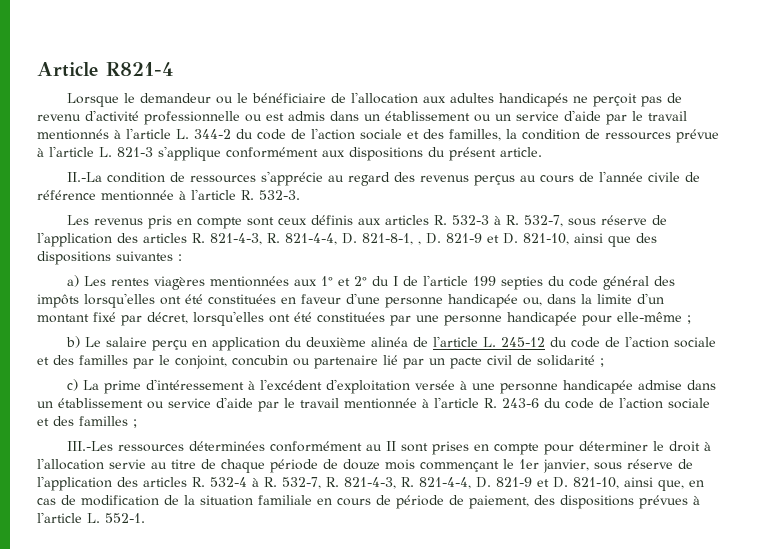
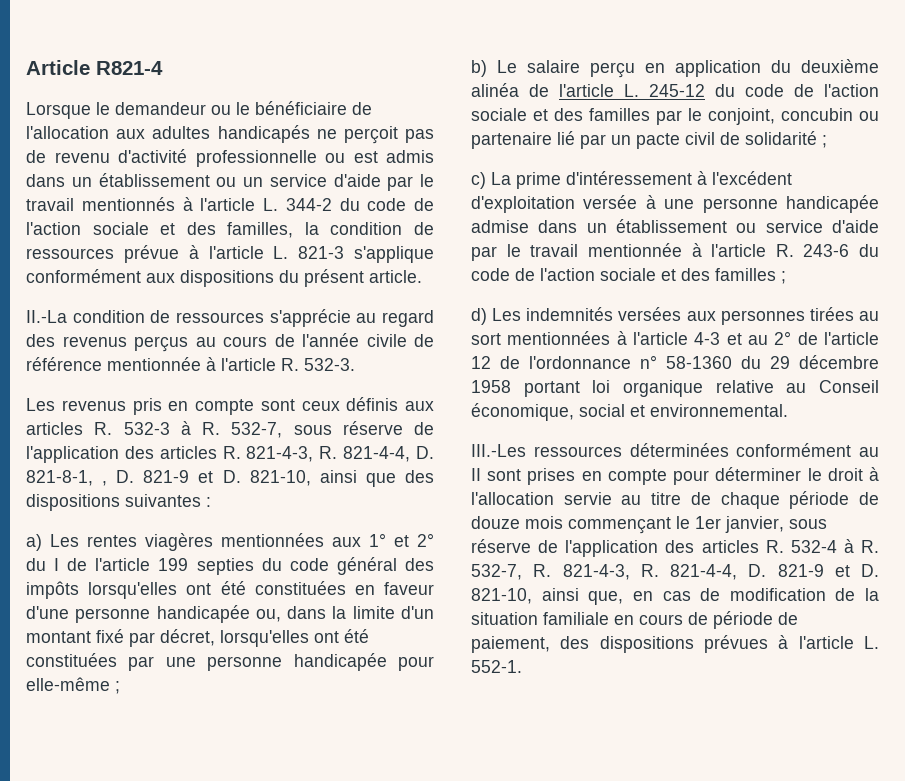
+ d) Les indemnités versées aux personnes tirées au sort mentionnées à l'article 4-3 et au 2° de l'article 12 de l'ordonnance n° 58-1360 du 29 décembre 1958 portant loi organique relative au Conseil économique, social et environnemental.

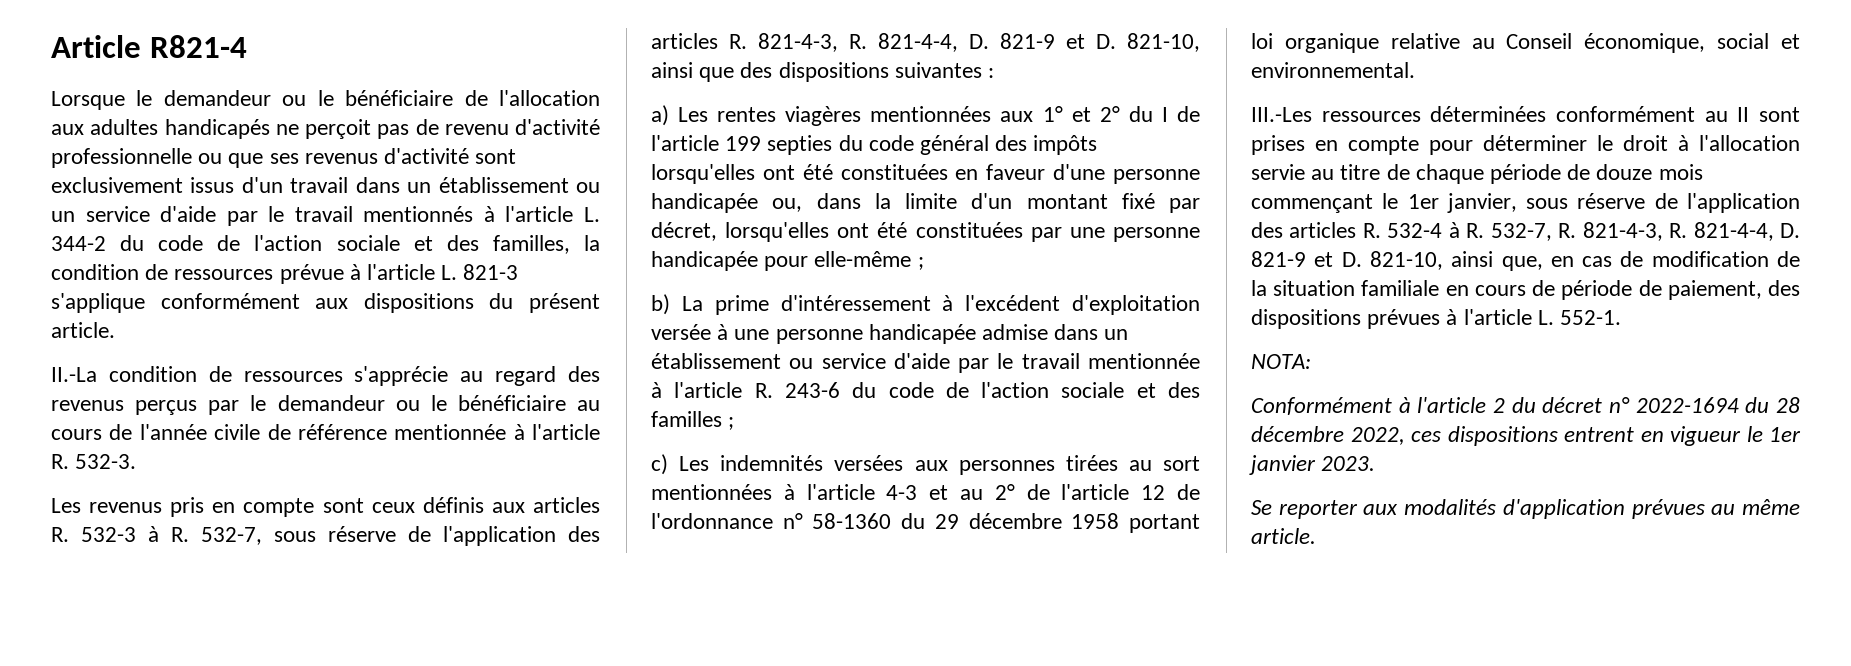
- Lorsque le demandeur ou le bénéficiaire de l'allocation aux adultes handicapés ne perçoit pas de revenu d'activité professionnelle ou est admis dans un établissement ou un service d'aide par le travail mentionnés à l'article L. 344-2 du code de l'action sociale et des familles, la condition de ressources prévue à l'article L. 821-3 s'applique conformément aux dispositions du présent article.
+ Lorsque le demandeur ou le bénéficiaire de l'allocation aux adultes handicapés ne perçoit pas de revenu d'activité professionnelle ou que ses revenus d'activité sont exclusivement issus d'un travail dans un établissement ou un service d'aide par le travail mentionnés à l'article L. 344-2 du code de l'action sociale et des familles, la condition de ressources prévue à l'article L. 821-3 s'applique conformément aux dispositions du présent article.
- II.-La condition de ressources s'apprécie au regard des revenus perçus au cours de l'année civile de référence mentionnée à l'article R. 532-3.
+ II.-La condition de ressources s'apprécie au regard des revenus perçus par le demandeur ou le bénéficiaire au cours de l'année civile de référence mentionnée à l'article R. 532-3.
- Les revenus pris en compte sont ceux définis aux articles R. 532-3 à R. 532-7, sous réserve de l'application des articles R. 821-4-3, R. 821-4-4, D. 821-8-1, , D. 821-9 et D. 821-10, ainsi que des dispositions suivantes :
+ Les revenus pris en compte sont ceux définis aux articles R. 532-3 à R. 532-7, sous réserve de l'application des articles R. 821-4-3, R. 821-4-4, D. 821-9 et D. 821-10, ainsi que des dispositions suivantes :
- b) Le salaire perçu en application du deuxième alinéa de l'article L. 245-12 du code de l'action sociale et des familles par le conjoint, concubin ou partenaire lié par un pacte civil de solidarité ;
- c) La prime d'intéressement à l'excédent d'exploitation versée à une personne handicapée admise dans un établissement ou service d'aide par le travail mentionnée à l'article R. 243-6 du code de l'action sociale et des familles ;
+ b) La prime d'intéressement à l'excédent d'exploitation versée à une personne handicapée admise dans un établissement ou service d'aide par le travail mentionnée à l'article R. 243-6 du code de l'action sociale et des familles ;
- d) Les indemnités versées aux personnes tirées au sort mentionnées à l'article 4-3 et au 2° de l'article 12 de l'ordonnance n° 58-1360 du 29 décembre 1958 portant loi organique relative au Conseil économique, social et environnemental.
+ c) Les indemnités versées aux personnes tirées au sort mentionnées à l'article 4-3 et au 2° de l'article 12 de l'ordonnance n° 58-1360 du 29 décembre 1958 portant loi organique relative au Conseil économique, social et environnemental.
+ NOTA:
+ Conformément à l'article 2 du décret n° 2022-1694 du 28 décembre 2022, ces dispositions entrent en vigueur le 1er janvier 2023.
+ Se reporter aux modalités d'application prévues au même article.

